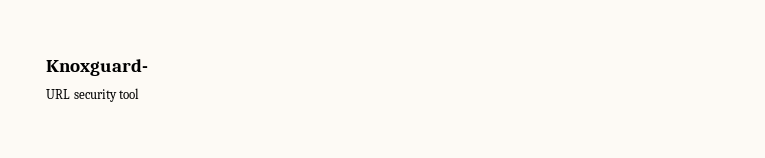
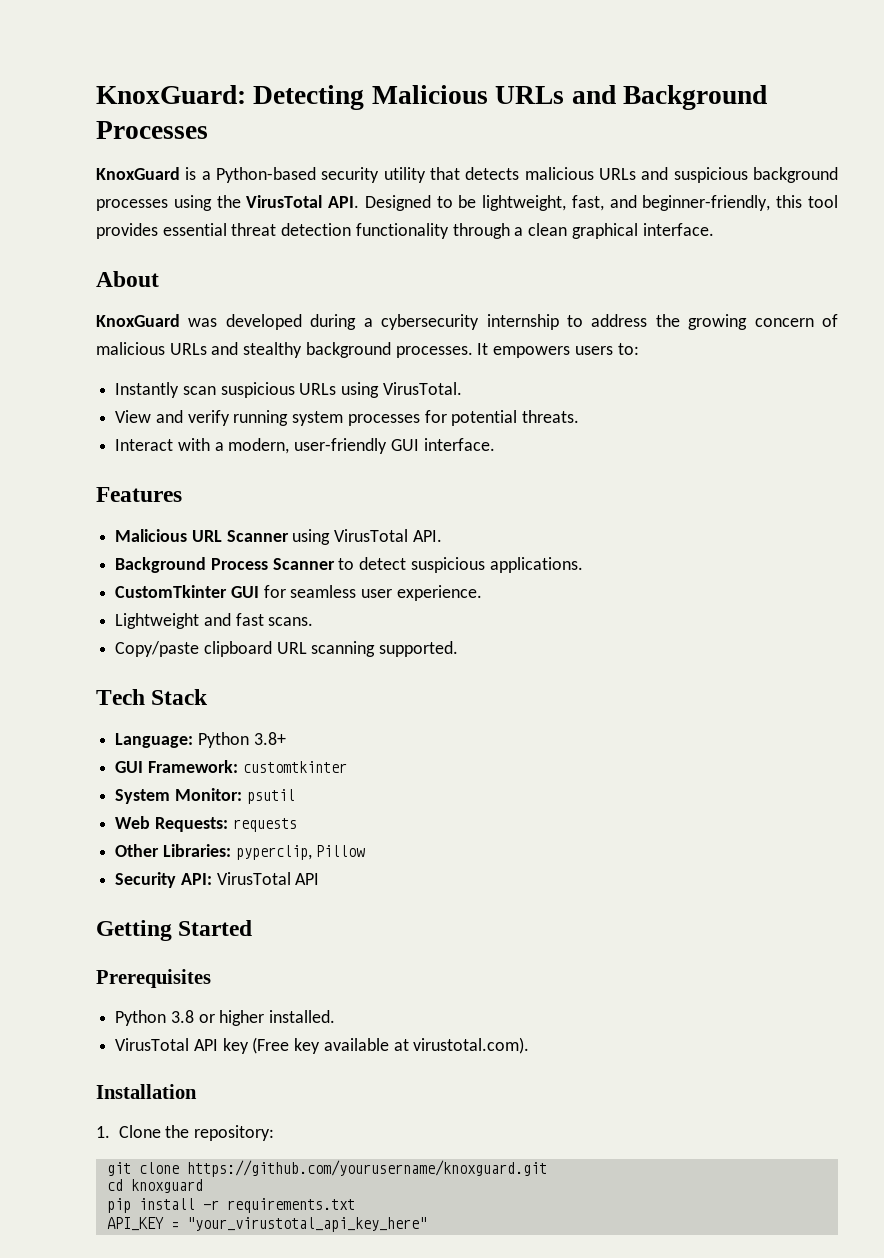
- Knoxguard-
- URL security tool
+ KnoxGuard: Detecting Malicious URLs and Background Processes
+ KnoxGuard is a Python-based security utility that detects malicious URLs and suspicious background processes using the VirusTotal API. Designed to be lightweight, fast, and beginner-friendly, this tool provides essential threat detection functionality through a clean graphical interface.
+ About
+ KnoxGuard was developed during a cybersecurity internship to address the growing concern of malicious URLs and stealthy background processes. It empowers users to:
+ Instantly scan suspicious URLs using VirusTotal.
+ View and verify running system processes for potential threats.
+ Interact with a modern, user-friendly GUI interface.
+ Features
+ Malicious URL Scanner using VirusTotal API.
+ Background Process Scanner to detect suspicious applications.
+ CustomTkinter GUI for seamless user experience.
+ Lightweight and fast scans.
+ Copy/paste clipboard URL scanning supported.
+ Tech Stack
+ Language: Python 3.8+
+ GUI Framework: customtkinter
+ System Monitor: psutil
+ Web Requests: requests
+ Other Libraries: pyperclip, Pillow
+ Security API: VirusTotal API
+ Getting Started
+ Prerequisites
+ Python 3.8 or higher installed.
+ VirusTotal API key (Free key available at virustotal.com).
+ Installation
+ 1. Clone the repository:
+ git clone https://github.com/yourusername/knoxguard.git
+ cd knoxguard
+ pip install -r requirements.txt
+ API_KEY = "your_virustotal_api_key_here"

